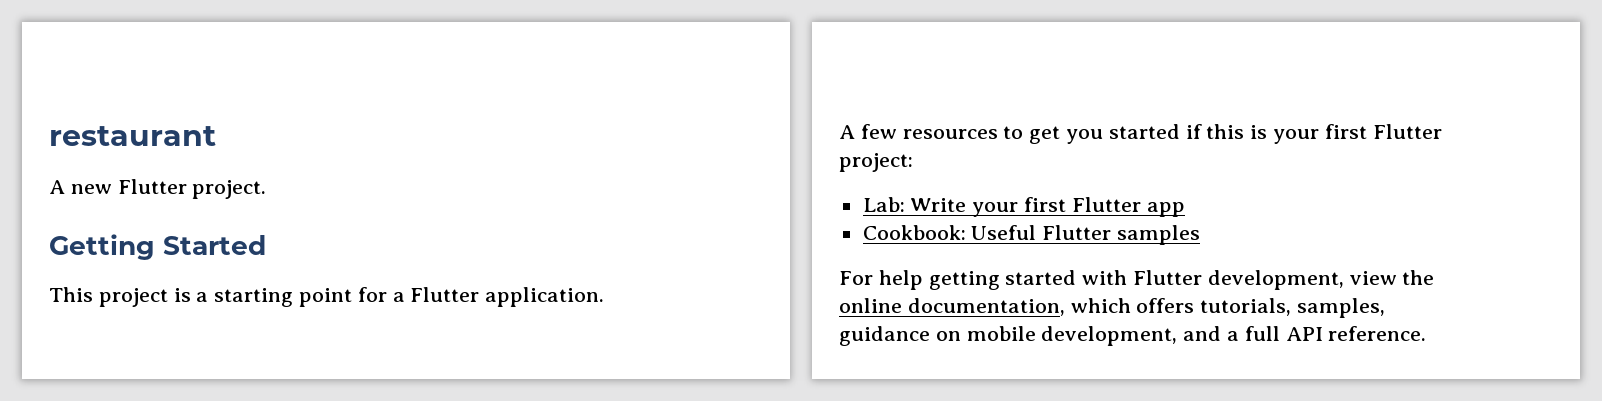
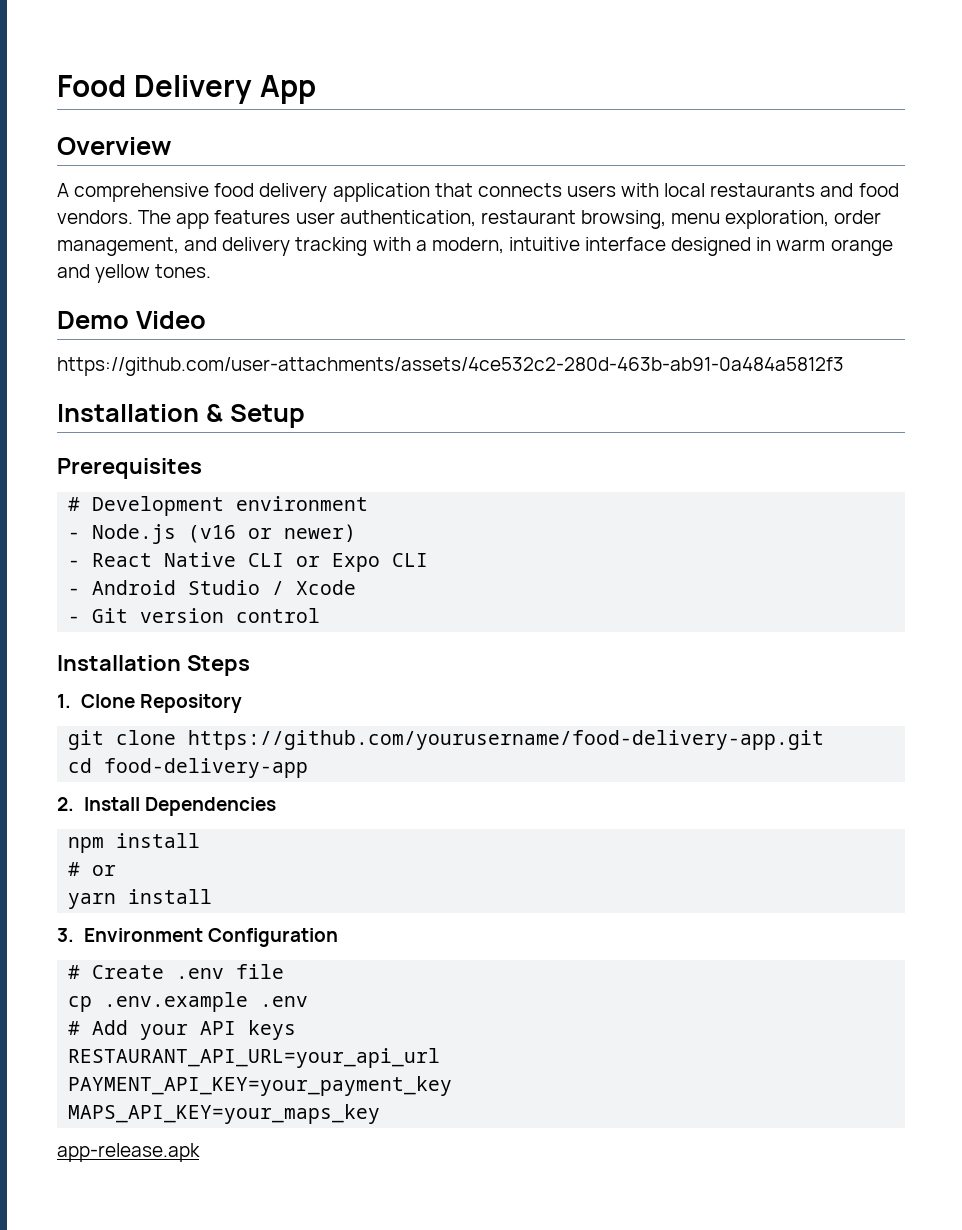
- restaurant
- A new Flutter project.
- Getting Started
- This project is a starting point for a Flutter application.
- A few resources to get you started if this is your first Flutter project:
- Lab: Write your first Flutter app
- Cookbook: Useful Flutter samples
- For help getting started with Flutter development, view the online documentation, which offers tutorials, samples, guidance on mobile development, and a full API reference.
+ Food Delivery App
+ Overview
+ A comprehensive food delivery application that connects users with local restaurants and food vendors. The app features user authentication, restaurant browsing, menu exploration, order management, and delivery tracking with a modern, intuitive interface designed in warm orange and yellow tones.
+ Demo Video
+ https://github.com/user-attachments/assets/4ce532c2-280d-463b-ab91-0a484a5812f3
+ Installation & Setup
+ Prerequisites
+ # Development environment
+ - Node.js (v16 or newer)
+ - React Native CLI or Expo CLI
+ - Android Studio / Xcode
+ - Git version control
+ Installation Steps
+ 1. Clone Repository
+ git clone https://github.com/yourusername/food-delivery-app.git
+ cd food-delivery-app
+ 2. Install Dependencies
+ npm install
+ # or
+ yarn install
+ 3. Environment Configuration
+ # Create .env file
+ cp .env.example .env
+ # Add your API keys
+ RESTAURANT_API_URL=your_api_url
+ PAYMENT_API_KEY=your_payment_key
+ MAPS_API_KEY=your_maps_key
+ app-release.apk

